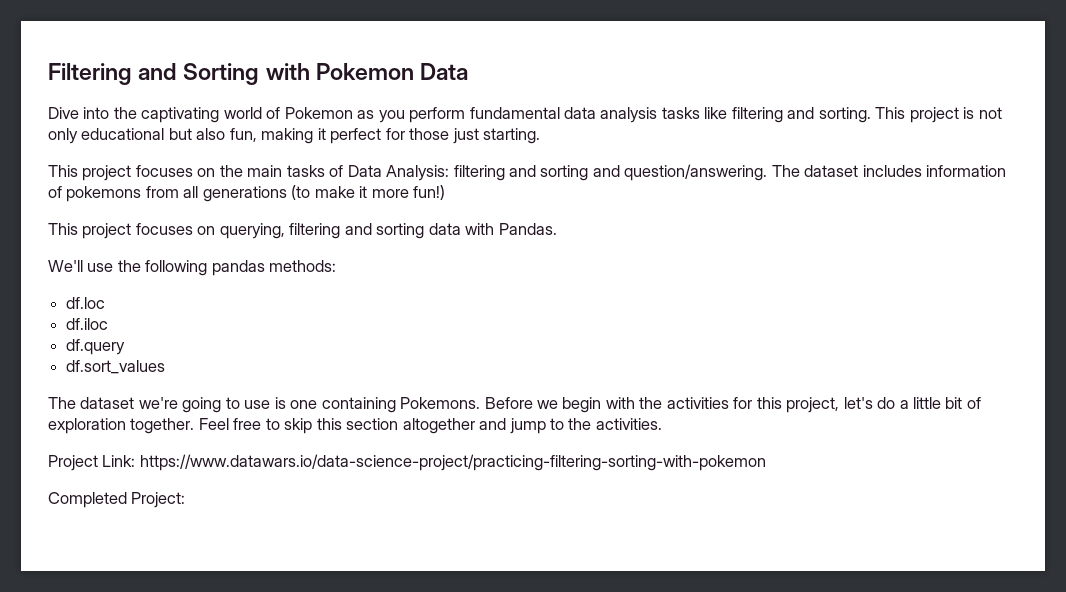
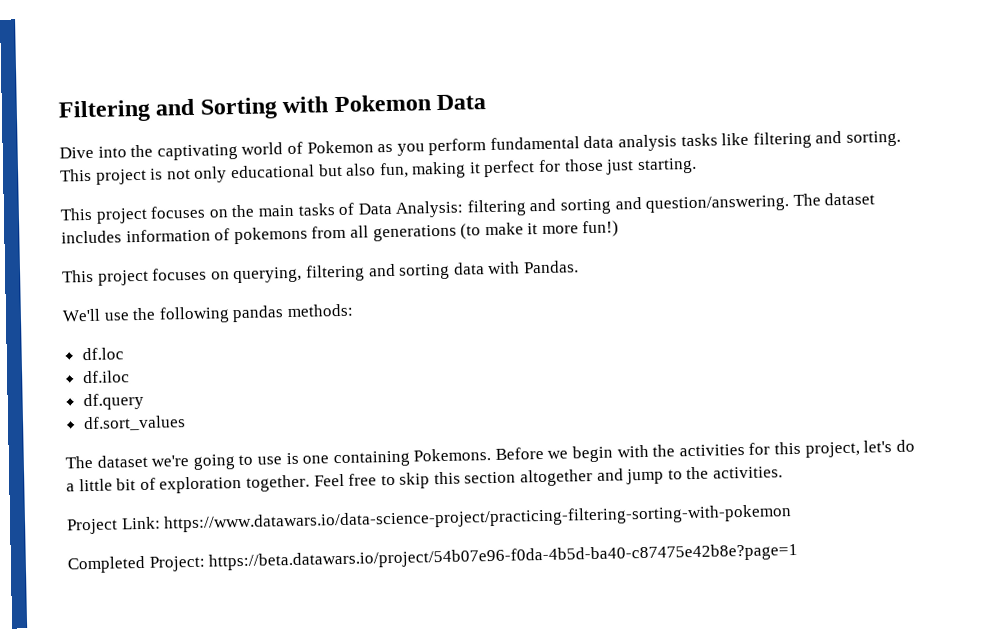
- Completed Project:
+ Completed Project: https://beta.datawars.io/project/54b07e96-f0da-4b5d-ba40-c87475e42b8e?page=1

